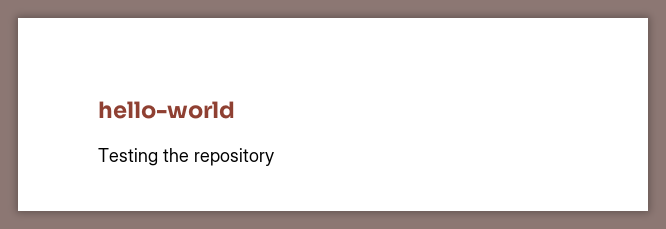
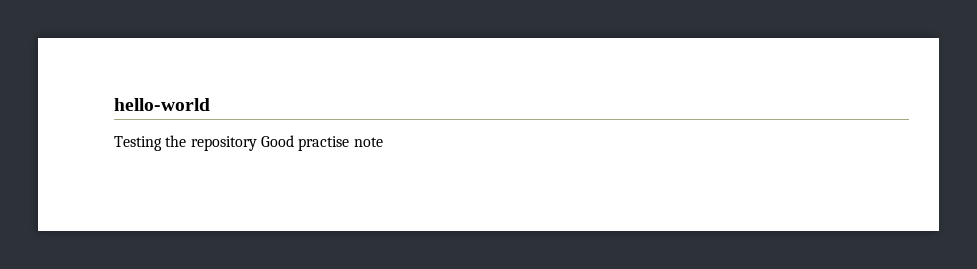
- Testing the repository
+ Testing the repository Good practise note

